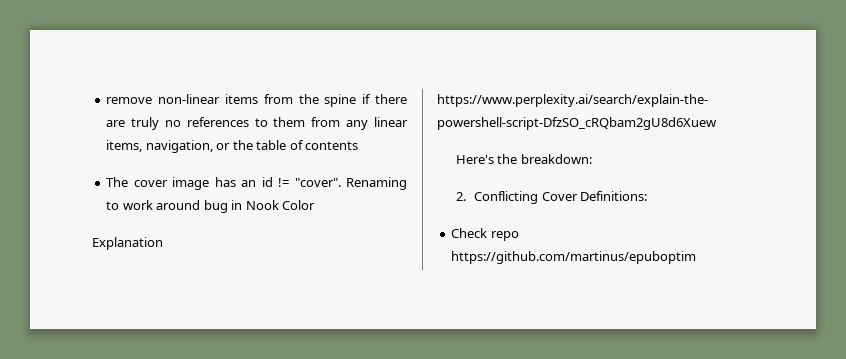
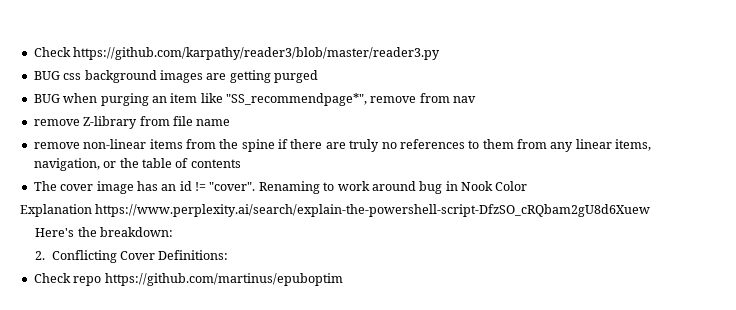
+ Check https://github.com/karpathy/reader3/blob/master/reader3.py
+ BUG css background images are getting purged
+ BUG when purging an item like "SS_recommendpage*", remove from nav
+ remove Z-library from file name

